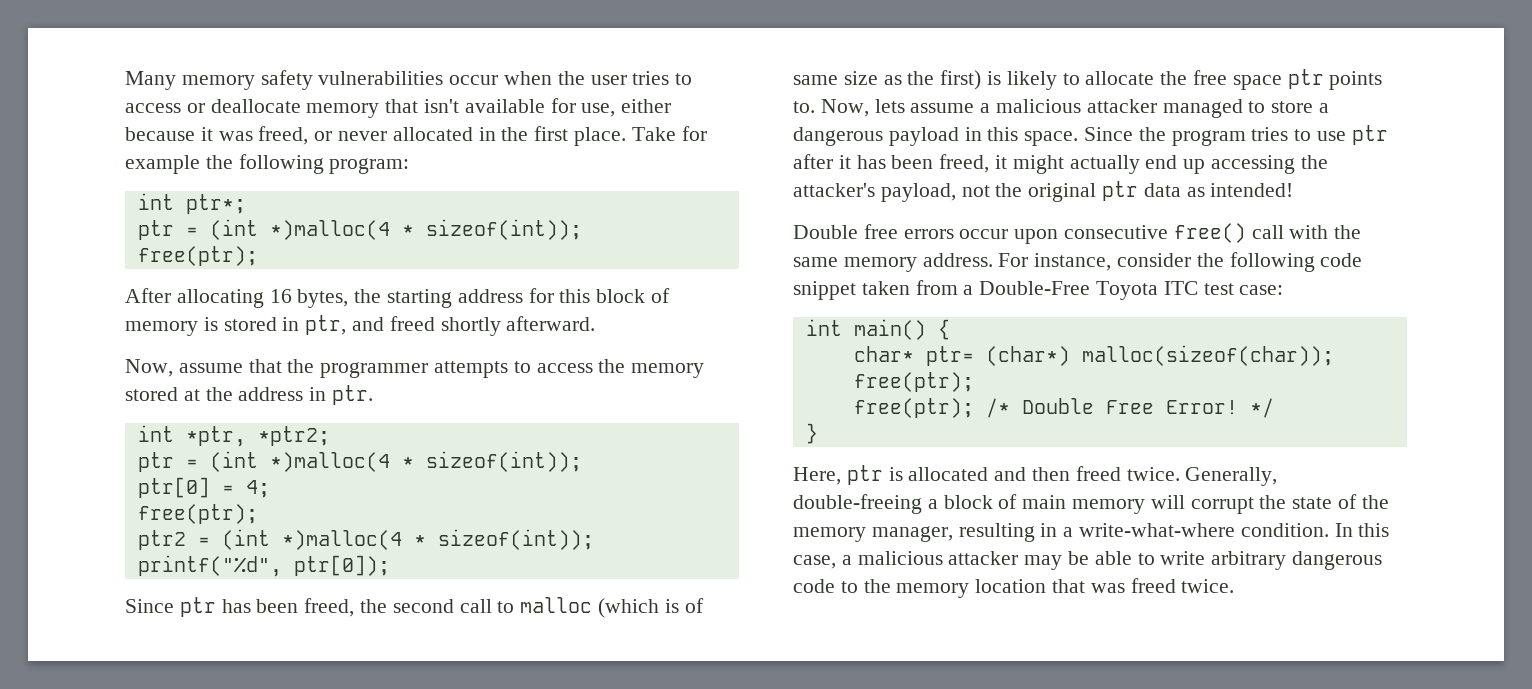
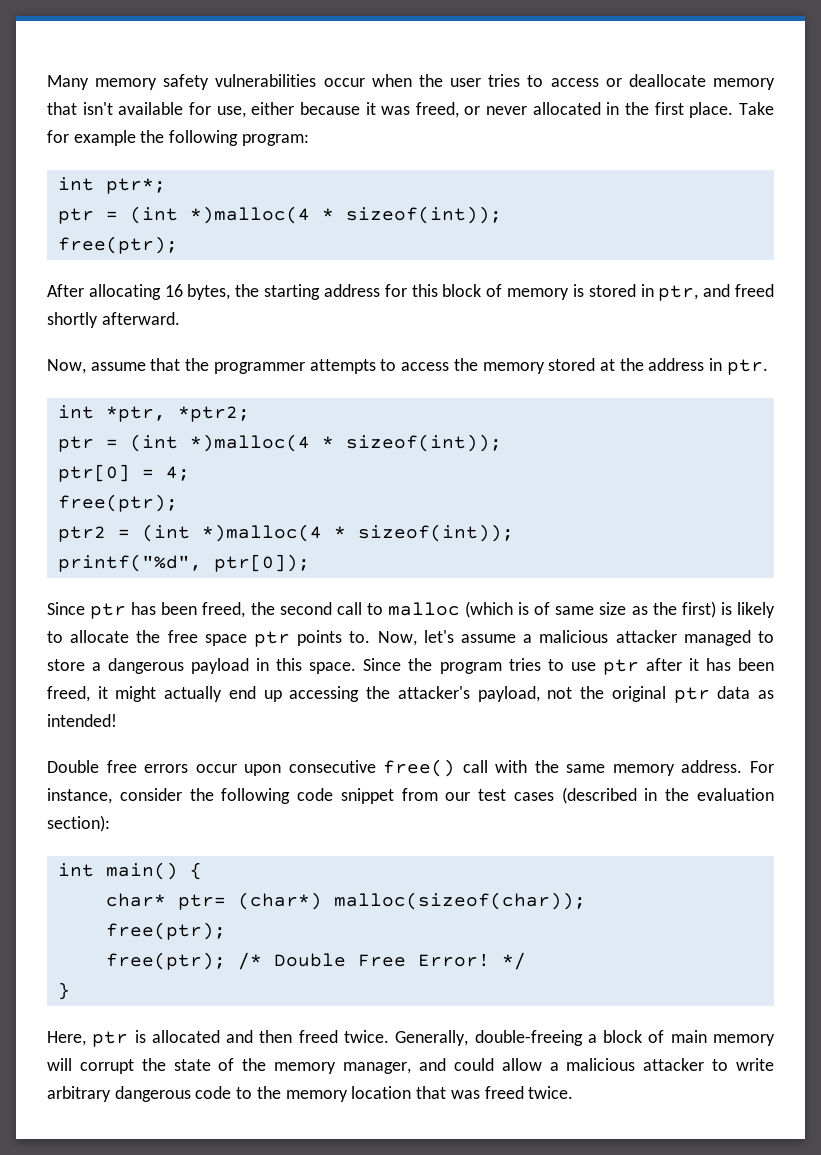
- Now, lets assume a malicious attacker managed to store a dangerous payload in this space.
+ Now, let's assume a malicious attacker managed to store a dangerous payload in this space.
- For instance, consider the following code snippet taken from a Double-Free Toyota ITC test case:
+ For instance, consider the following code snippet from our test cases (described in the evaluation section):
- Generally, double-freeing a block of main memory will corrupt the state of the memory manager, resulting in a write-what-where condition. In this case, a malicious attacker may be able to write arbitrary dangerous code to the memory location that was freed twice.
+ Generally, double-freeing a block of main memory will corrupt the state of the memory manager, and could allow a malicious attacker to write arbitrary dangerous code to the memory location that was freed twice.

